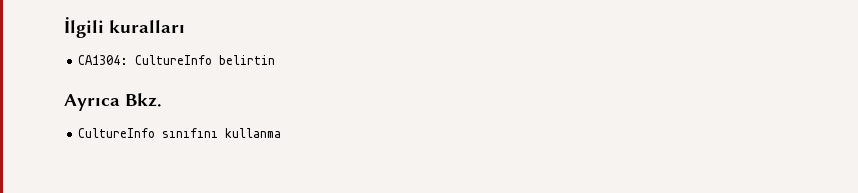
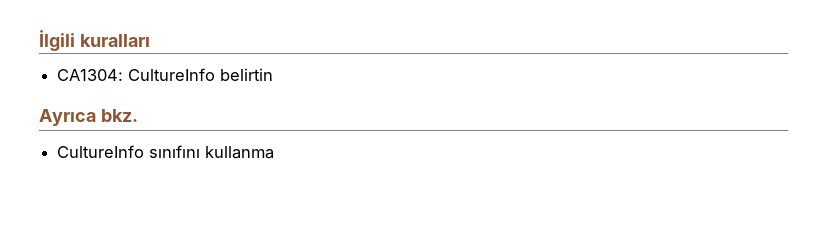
- Ayrıca Bkz.
+ Ayrıca bkz.

